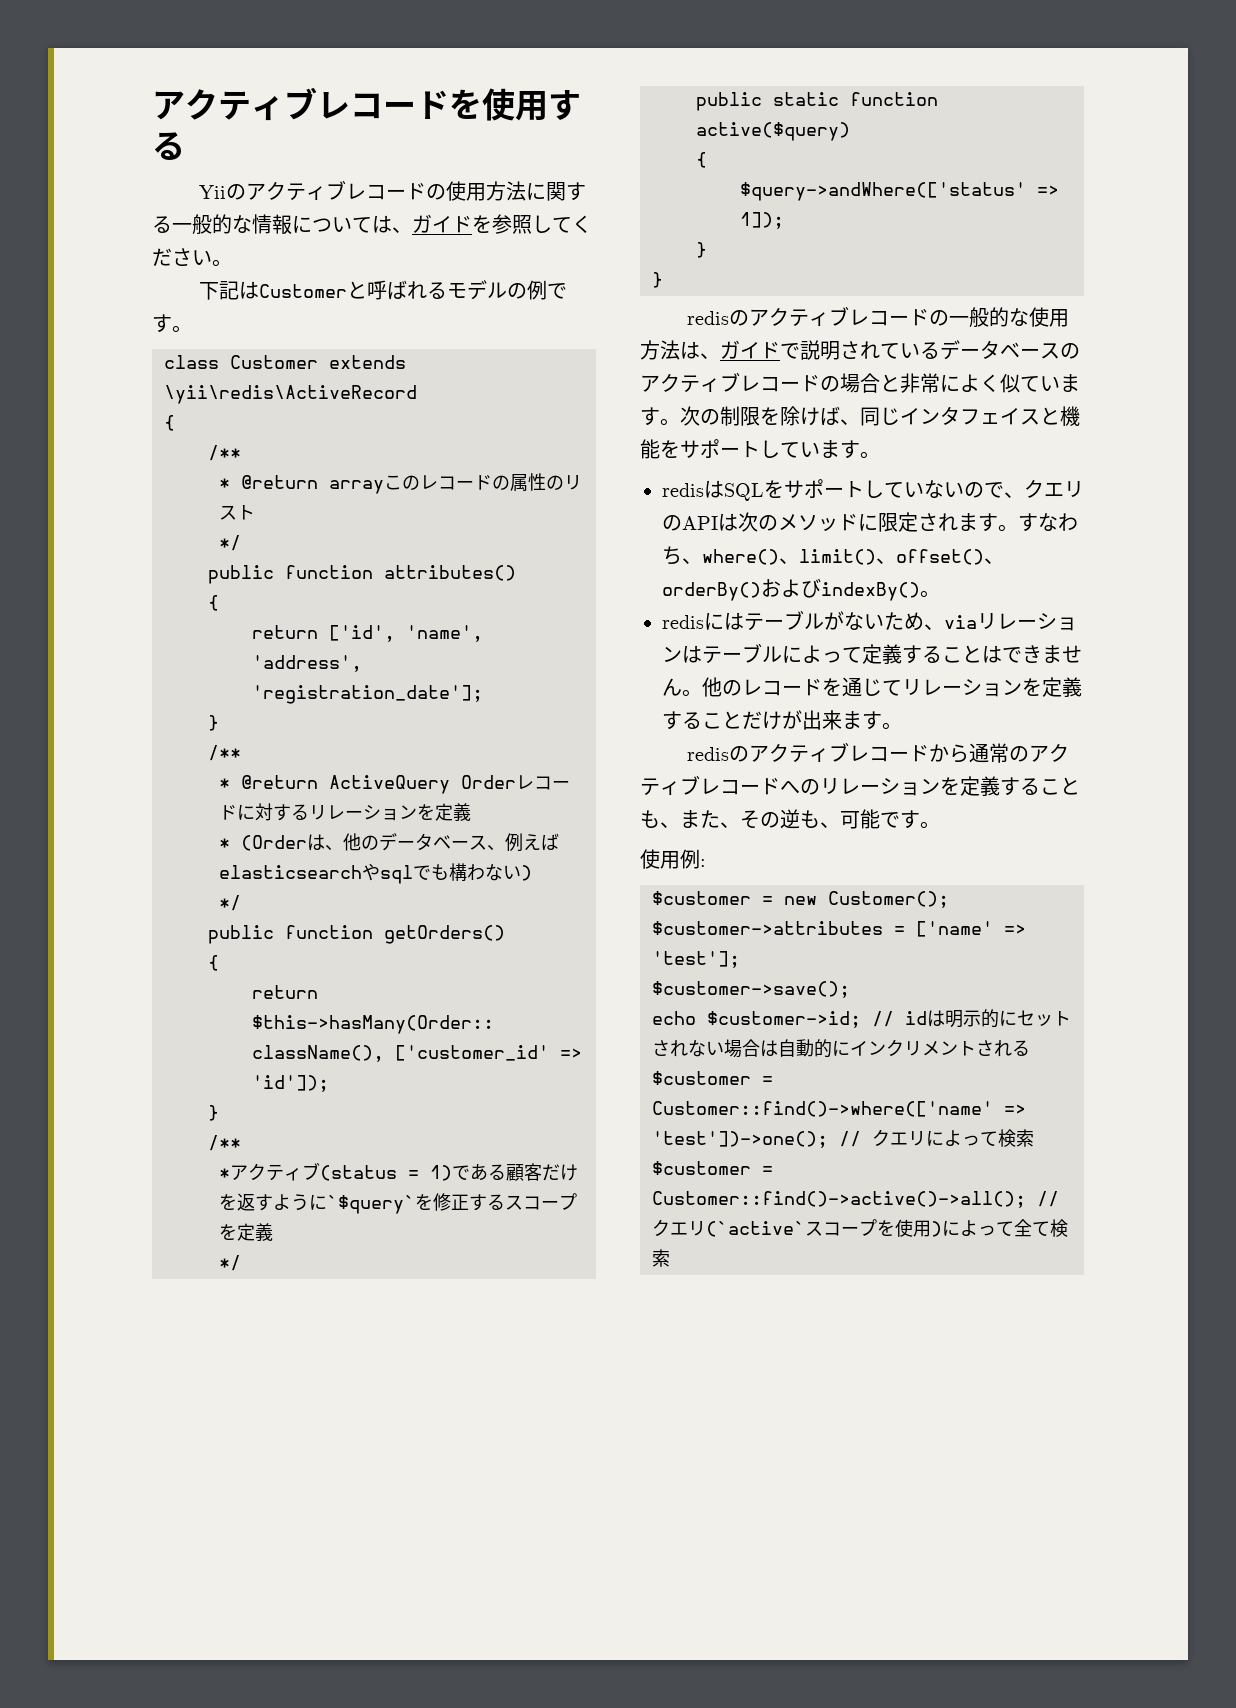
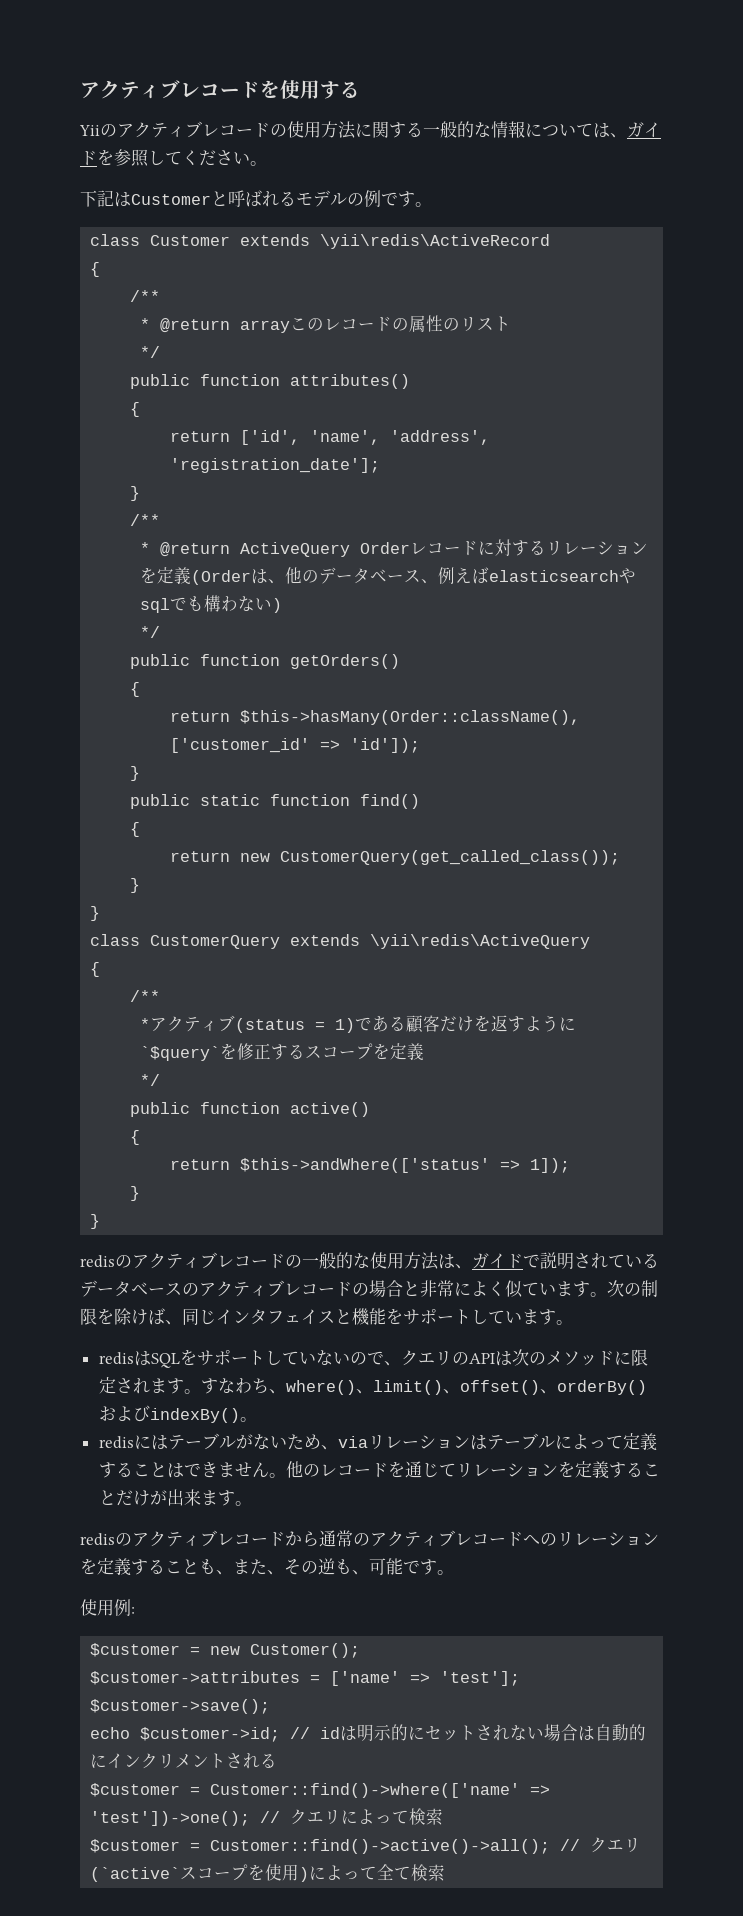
- * @return ActiveQuery Orderレコードに対するリレーションを定義
- * (Orderは、他のデータベース、例えばelasticsearchやsqlでも構わない)
+ * @return ActiveQuery Orderレコードに対するリレーションを定義(Orderは、他のデータベース、例えばelasticsearchやsqlでも構わない)
+ public static function find()
+ {
+ return new CustomerQuery(get_called_class());
+ }
+ }
+ class CustomerQuery extends \yii\redis\ActiveQuery
+ {
- public static function active($query)
+ public function active()
  {
- $query->andWhere(['status' => 1]);
+ return $this->andWhere(['status' => 1]);

